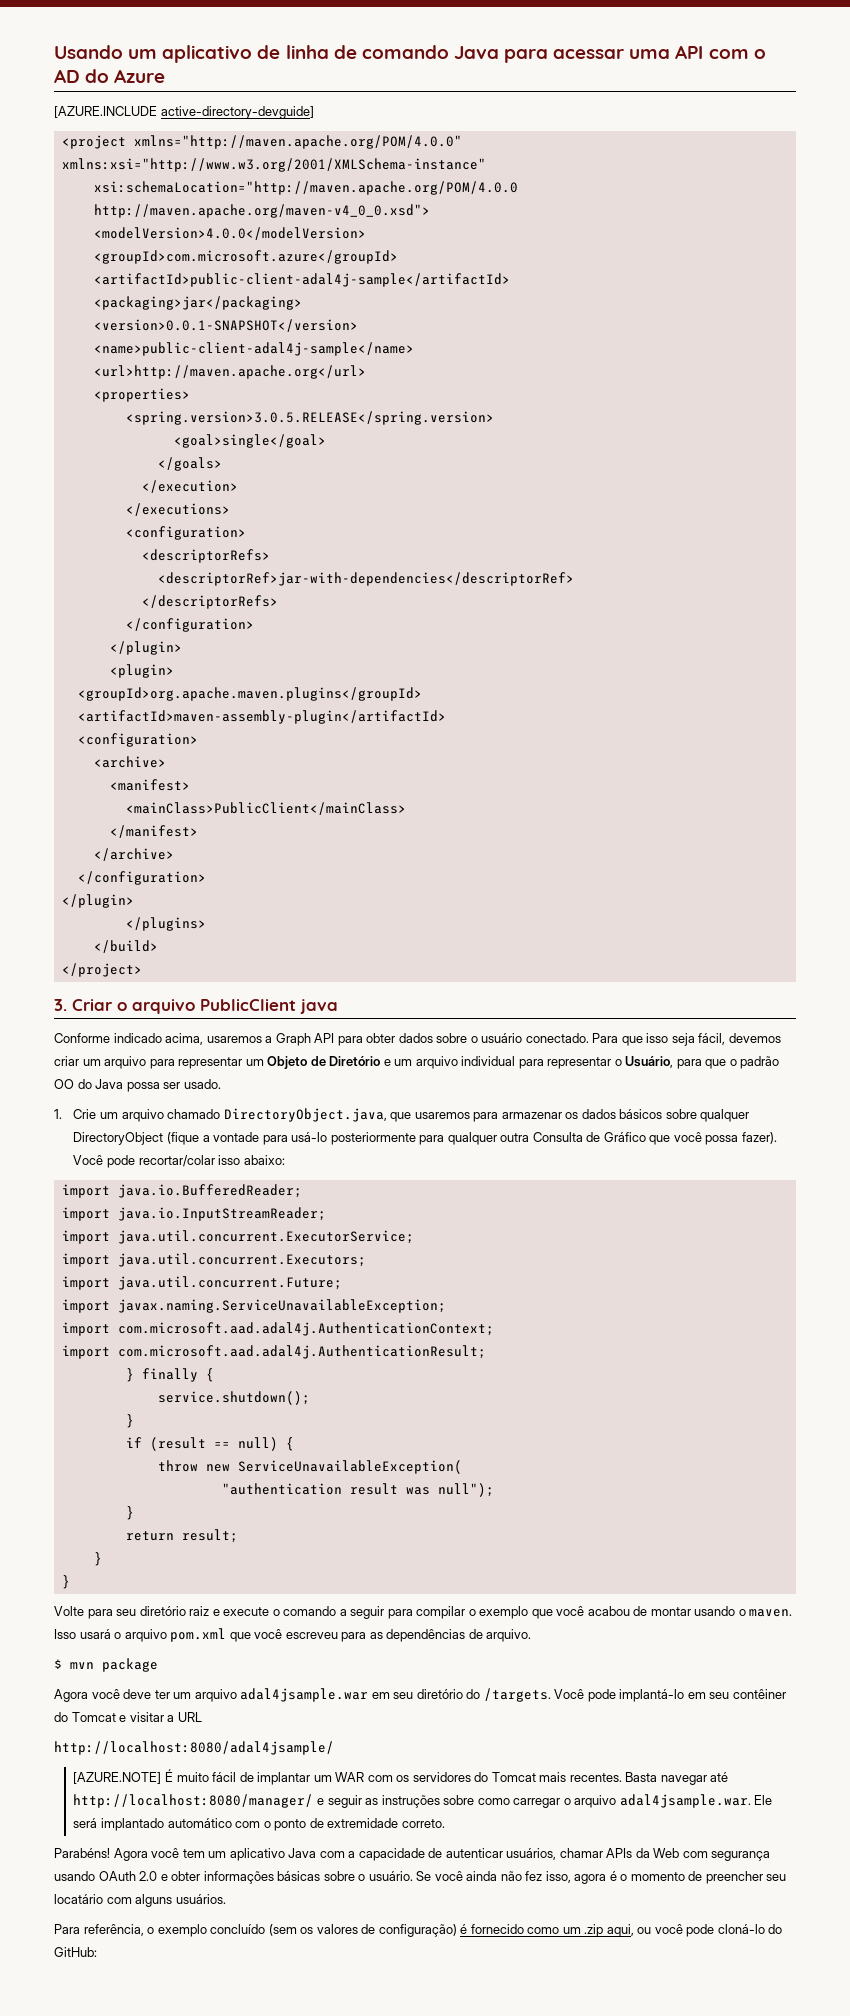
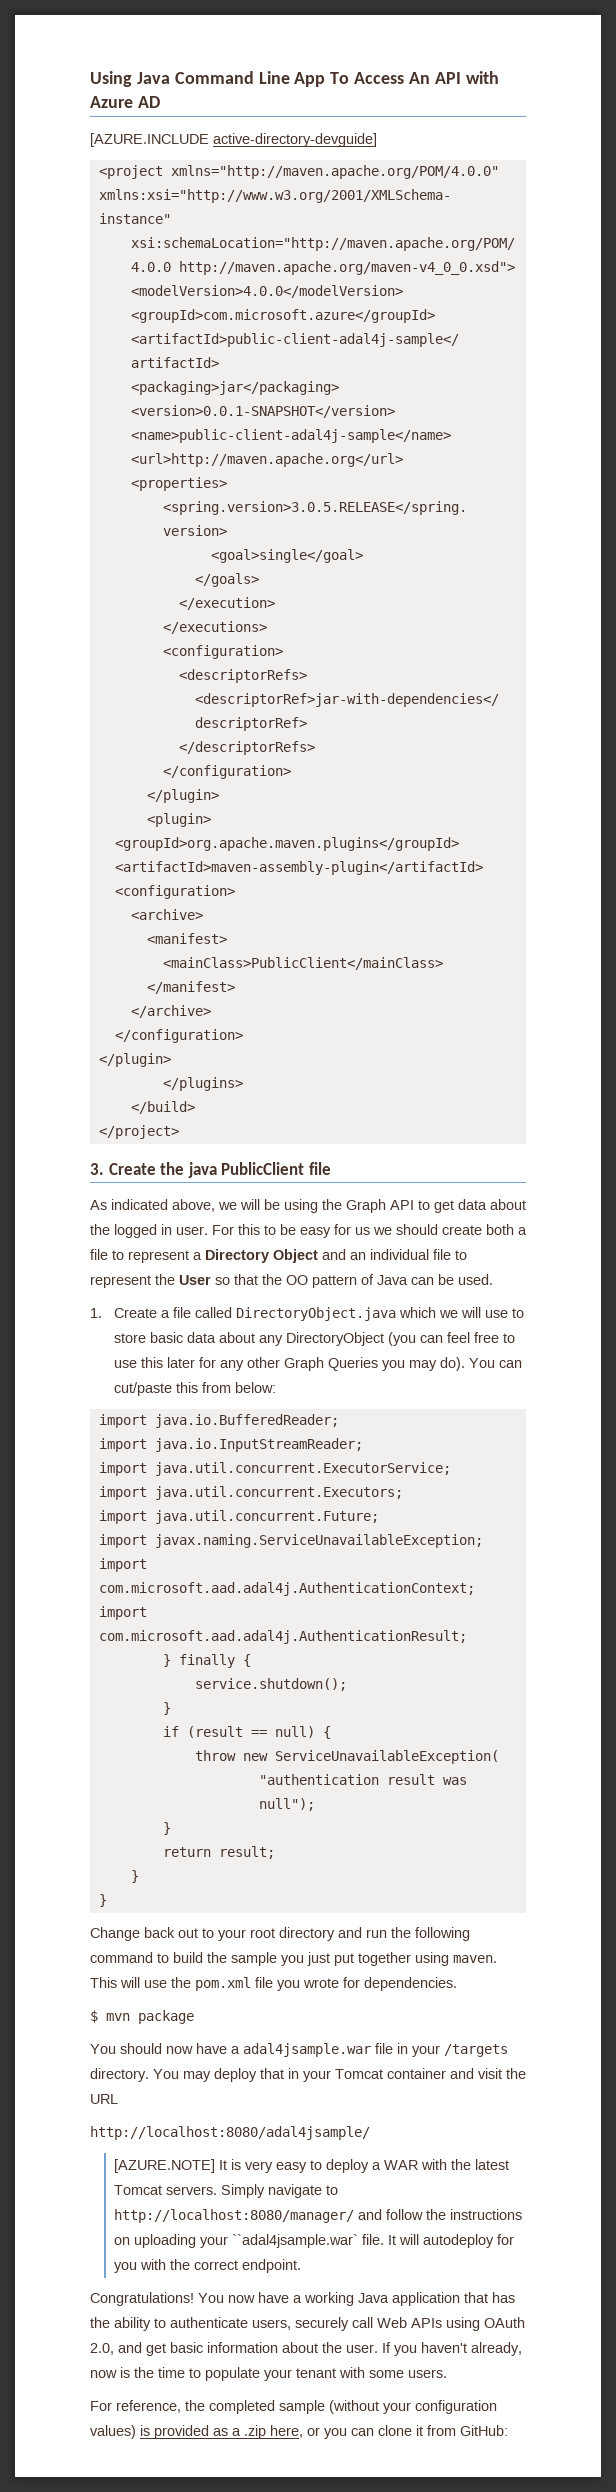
- Usando um aplicativo de linha de comando Java para acessar uma API com o AD do Azure
+ Using Java Command Line App To Access An API with Azure AD
- 3. Criar o arquivo PublicClient java
- Conforme indicado acima, usaremos a Graph API para obter dados sobre o usuário conectado. Para que isso seja fácil, devemos criar um arquivo para representar um Objeto de Diretório e um arquivo individual para representar o Usuário, para que o padrão OO do Java possa ser usado.
- 1. Crie um arquivo chamado DirectoryObject.java, que usaremos para armazenar os dados básicos sobre qualquer DirectoryObject (fique a vontade para usá-lo posteriormente para qualquer outra Consulta de Gráfico que você possa fazer). Você pode recortar/colar isso abaixo:
+ 3. Create the java PublicClient file
+ As indicated above, we will be using the Graph API to get data about the logged in user. For this to be easy for us we should create both a file to represent a Directory Object and an individual file to represent the User so that the OO pattern of Java can be used.
+ 1. Create a file called DirectoryObject.java which we will use to store basic data about any DirectoryObject (you can feel free to use this later for any other Graph Queries you may do). You can cut/paste this from below:
- Volte para seu diretório raiz e execute o comando a seguir para compilar o exemplo que você acabou de montar usando o maven. Isso usará o arquivo pom.xml que você escreveu para as dependências de arquivo.
+ Change back out to your root directory and run the following command to build the sample you just put together using maven. This will use the pom.xml file you wrote for dependencies.
  $ mvn package
- Agora você deve ter um arquivo adal4jsample.war em seu diretório do /targets. Você pode implantá-lo em seu contêiner do Tomcat e visitar a URL
+ You should now have a adal4jsample.war file in your /targets directory. You may deploy that in your Tomcat container and visit the URL
  http://localhost:8080/adal4jsample/
- [AZURE.NOTE] É muito fácil de implantar um WAR com os servidores do Tomcat mais recentes. Basta navegar até http://localhost:8080/manager/ e seguir as instruções sobre como carregar o arquivo adal4jsample.war. Ele será implantado automático com o ponto de extremidade correto.
- Parabéns! Agora você tem um aplicativo Java com a capacidade de autenticar usuários, chamar APIs da Web com segurança usando OAuth 2.0 e obter informações básicas sobre o usuário. Se você ainda não fez isso, agora é o momento de preencher seu locatário com alguns usuários.
- Para referência, o exemplo concluído (sem os valores de configuração) é fornecido como um .zip aqui, ou você pode cloná-lo do GitHub:
+ [AZURE.NOTE] It is very easy to deploy a WAR with the latest Tomcat servers. Simply navigate to http://localhost:8080/manager/ and follow the instructions on uploading your ``adal4jsample.war` file. It will autodeploy for you with the correct endpoint.
+ Congratulations! You now have a working Java application that has the ability to authenticate users, securely call Web APIs using OAuth 2.0, and get basic information about the user. If you haven't already, now is the time to populate your tenant with some users.
+ For reference, the completed sample (without your configuration values) is provided as a .zip here, or you can clone it from GitHub:

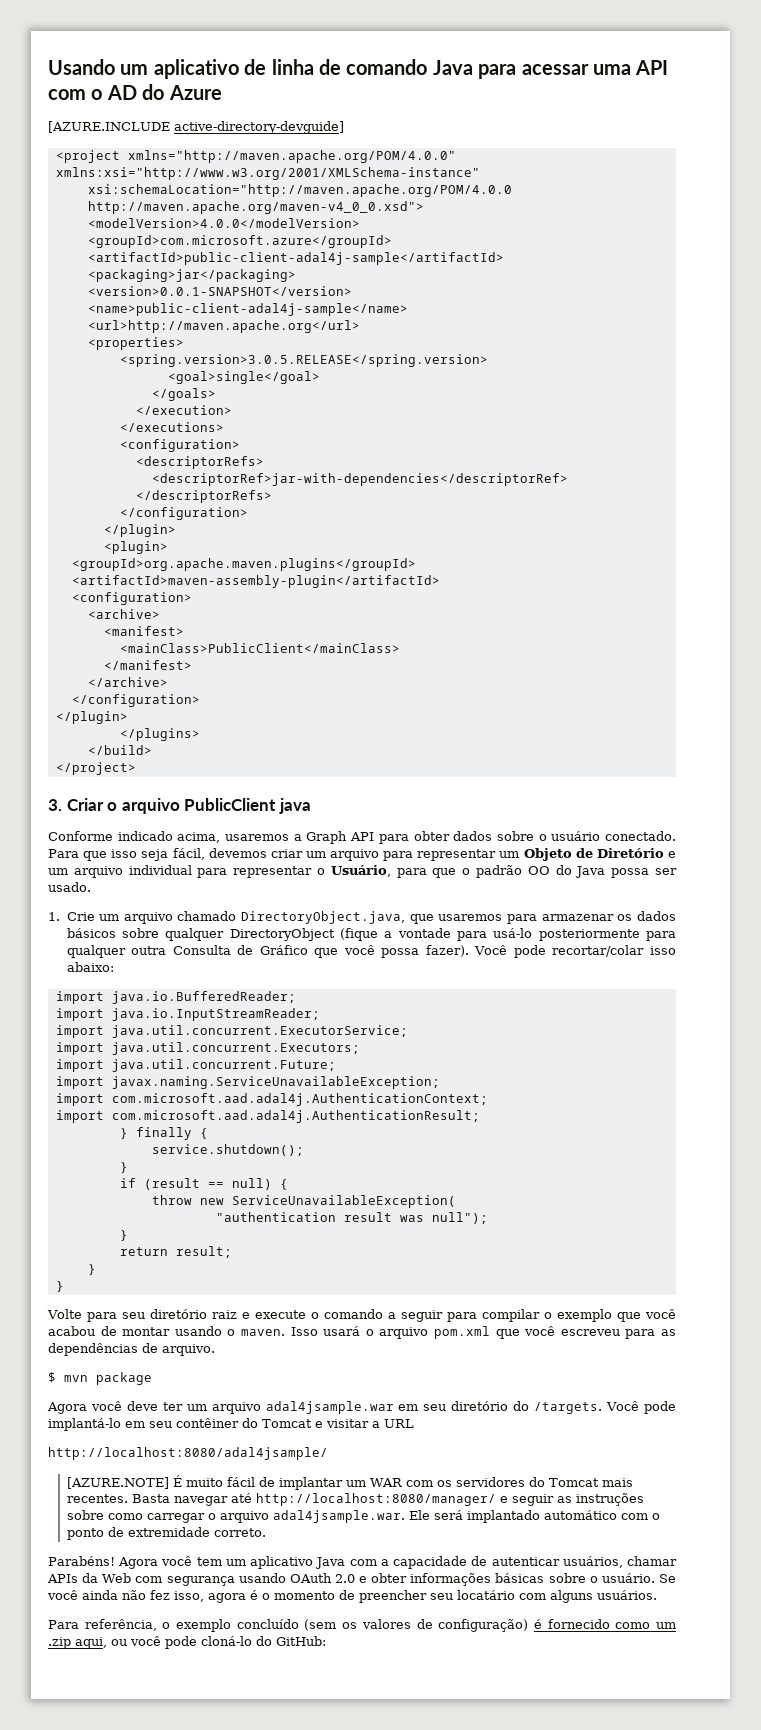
- Using Java Command Line App To Access An API with Azure AD
+ Usando um aplicativo de linha de comando Java para acessar uma API com o AD do Azure
- 3. Create the java PublicClient file
- As indicated above, we will be using the Graph API to get data about the logged in user. For this to be easy for us we should create both a file to represent a Directory Object and an individual file to represent the User so that the OO pattern of Java can be used.
- 1. Create a file called DirectoryObject.java which we will use to store basic data about any DirectoryObject (you can feel free to use this later for any other Graph Queries you may do). You can cut/paste this from below:
+ 3. Criar o arquivo PublicClient java
+ Conforme indicado acima, usaremos a Graph API para obter dados sobre o usuário conectado. Para que isso seja fácil, devemos criar um arquivo para representar um Objeto de Diretório e um arquivo individual para representar o Usuário, para que o padrão OO do Java possa ser usado.
+ 1. Crie um arquivo chamado DirectoryObject.java, que usaremos para armazenar os dados básicos sobre qualquer DirectoryObject (fique a vontade para usá-lo posteriormente para qualquer outra Consulta de Gráfico que você possa fazer). Você pode recortar/colar isso abaixo:
- Change back out to your root directory and run the following command to build the sample you just put together using maven. This will use the pom.xml file you wrote for dependencies.
+ Volte para seu diretório raiz e execute o comando a seguir para compilar o exemplo que você acabou de montar usando o maven. Isso usará o arquivo pom.xml que você escreveu para as dependências de arquivo.
  $ mvn package
- You should now have a adal4jsample.war file in your /targets directory. You may deploy that in your Tomcat container and visit the URL
+ Agora você deve ter um arquivo adal4jsample.war em seu diretório do /targets. Você pode implantá-lo em seu contêiner do Tomcat e visitar a URL
  http://localhost:8080/adal4jsample/
- [AZURE.NOTE] It is very easy to deploy a WAR with the latest Tomcat servers. Simply navigate to http://localhost:8080/manager/ and follow the instructions on uploading your ``adal4jsample.war` file. It will autodeploy for you with the correct endpoint.
- Congratulations! You now have a working Java application that has the ability to authenticate users, securely call Web APIs using OAuth 2.0, and get basic information about the user. If you haven't already, now is the time to populate your tenant with some users.
- For reference, the completed sample (without your configuration values) is provided as a .zip here, or you can clone it from GitHub:
+ [AZURE.NOTE] É muito fácil de implantar um WAR com os servidores do Tomcat mais recentes. Basta navegar até http://localhost:8080/manager/ e seguir as instruções sobre como carregar o arquivo adal4jsample.war. Ele será implantado automático com o ponto de extremidade correto.
+ Parabéns! Agora você tem um aplicativo Java com a capacidade de autenticar usuários, chamar APIs da Web com segurança usando OAuth 2.0 e obter informações básicas sobre o usuário. Se você ainda não fez isso, agora é o momento de preencher seu locatário com alguns usuários.
+ Para referência, o exemplo concluído (sem os valores de configuração) é fornecido como um .zip aqui, ou você pode cloná-lo do GitHub:

